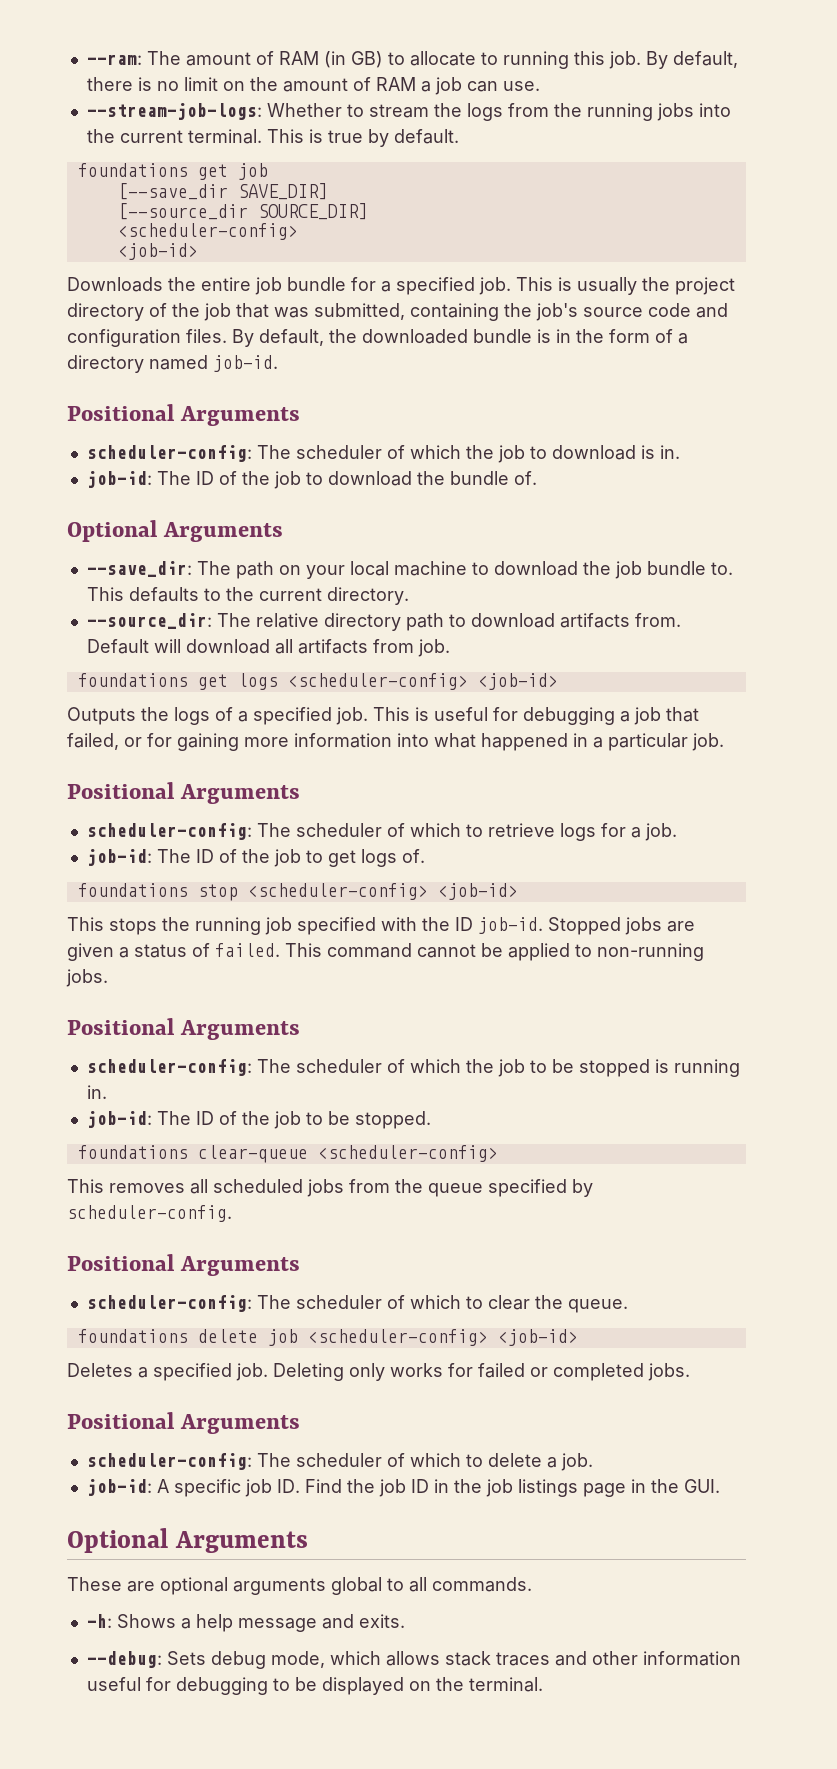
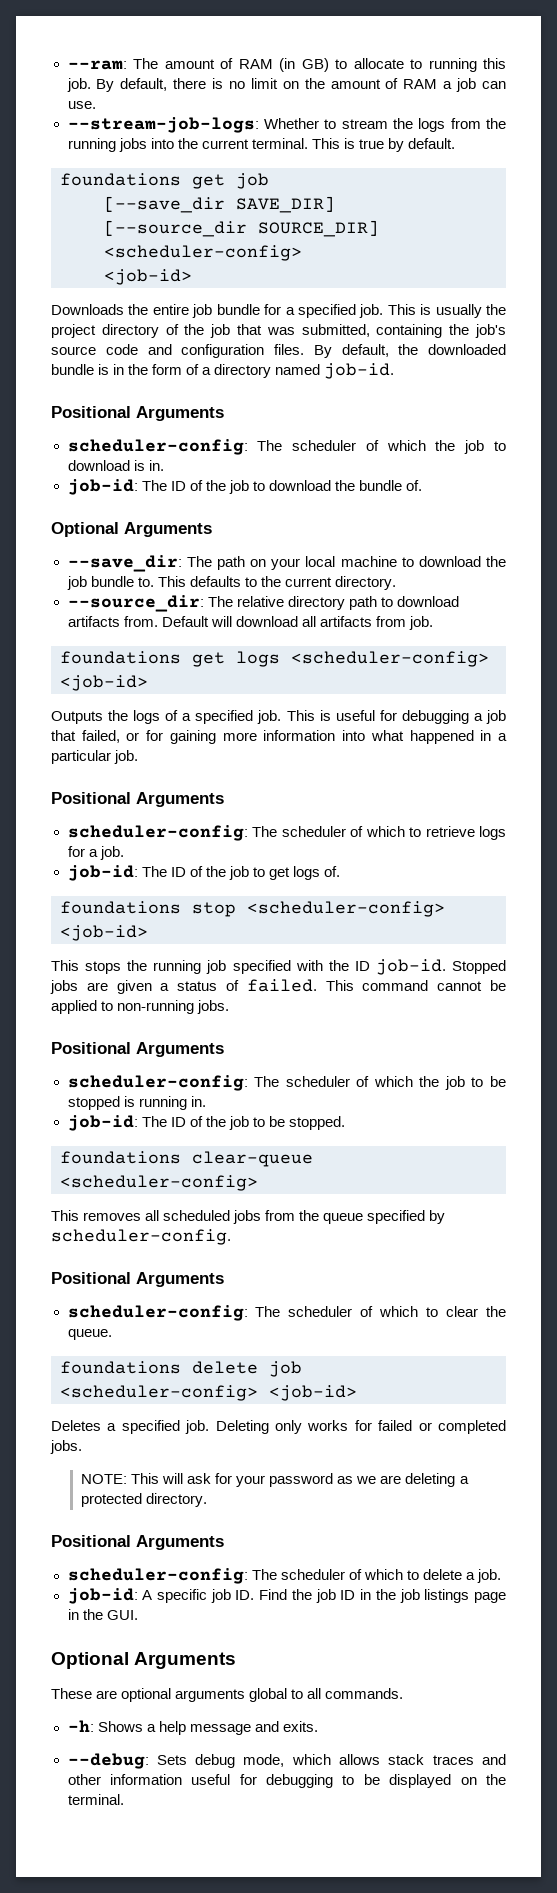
+ NOTE: This will ask for your password as we are deleting a protected directory.

